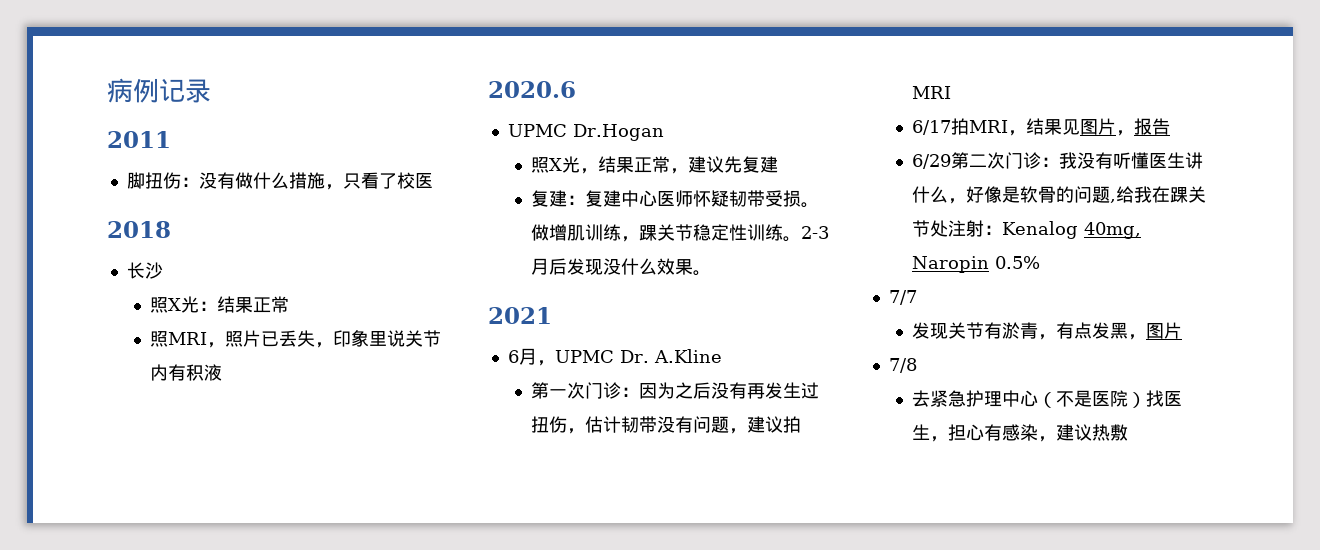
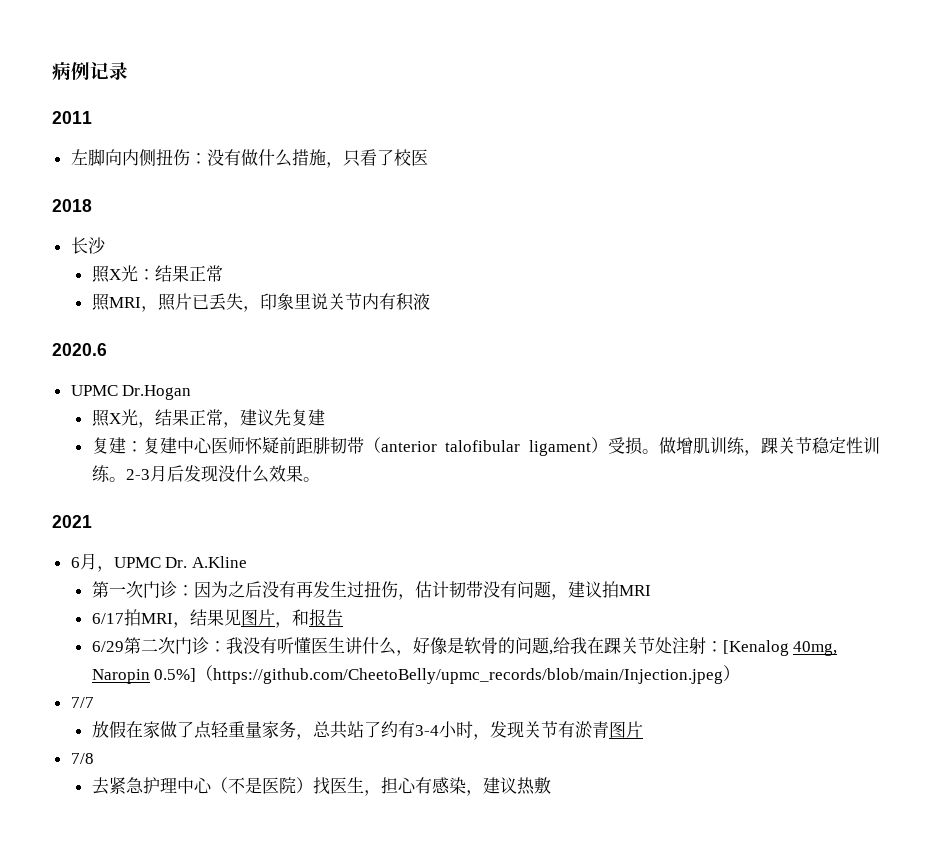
- 脚扭伤：没有做什么措施，只看了校医
+ 左脚向内侧扭伤：没有做什么措施，只看了校医
- 复建：复建中心医师怀疑韧带受损。
+ 复建：复建中心医师怀疑前距腓韧带（anterior talofibular ligament）受损。
- 6/17拍MRI，结果见图片，报告
+ 6/17拍MRI，结果见图片，和报告
- 6/29第二次门诊：我没有听懂医生讲什么，好像是软骨的问题,给我在踝关节处注射：Kenalog 40mg, Naropin 0.5%
+ 6/29第二次门诊：我没有听懂医生讲什么，好像是软骨的问题,给我在踝关节处注射：[Kenalog 40mg, Naropin 0.5%]（https://github.com/CheetoBelly/upmc_records/blob/main/Injection.jpeg）
  7/7
- 发现关节有淤青，有点发黑，图片
+ 放假在家做了点轻重量家务，总共站了约有3-4小时，发现关节有淤青图片

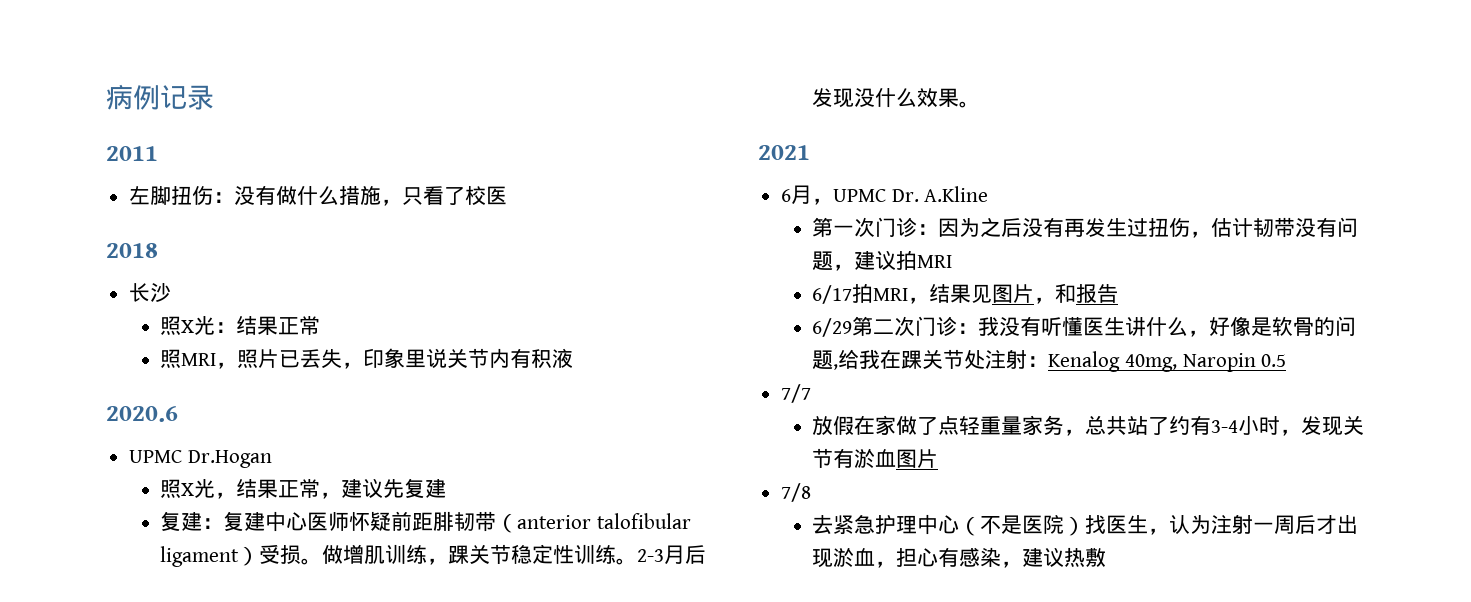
- 左脚向内侧扭伤：没有做什么措施，只看了校医
+ 左脚扭伤：没有做什么措施，只看了校医
- 6/29第二次门诊：我没有听懂医生讲什么，好像是软骨的问题,给我在踝关节处注射：[Kenalog 40mg, Naropin 0.5%]（https://github.com/CheetoBelly/upmc_records/blob/main/Injection.jpeg）
+ 6/29第二次门诊：我没有听懂医生讲什么，好像是软骨的问题,给我在踝关节处注射：Kenalog 40mg, Naropin 0.5
- 放假在家做了点轻重量家务，总共站了约有3-4小时，发现关节有淤青图片
+ 放假在家做了点轻重量家务，总共站了约有3-4小时，发现关节有淤血图片
- 去紧急护理中心（不是医院）找医生，担心有感染，建议热敷
+ 去紧急护理中心（不是医院）找医生，认为注射一周后才出现淤血，担心有感染，建议热敷

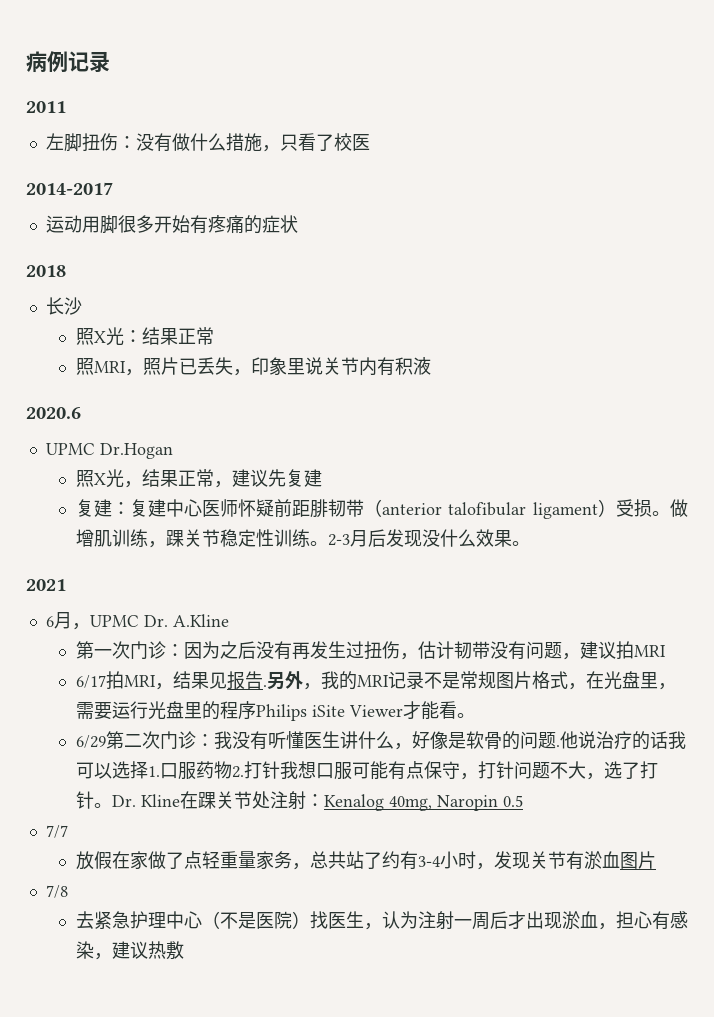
+ 2014-2017
+ 运动用脚很多开始有疼痛的症状
- 6/17拍MRI，结果见图片，和报告
+ 6/17拍MRI，结果见报告.另外，我的MRI记录不是常规图片格式，在光盘里，需要运行光盘里的程序Philips iSite Viewer才能看。
- 6/29第二次门诊：我没有听懂医生讲什么，好像是软骨的问题,给我在踝关节处注射：Kenalog 40mg, Naropin 0.5
+ 6/29第二次门诊：我没有听懂医生讲什么，好像是软骨的问题.他说治疗的话我可以选择1.口服药物2.打针我想口服可能有点保守，打针问题不大，选了打针。Dr. Kline在踝关节处注射：Kenalog 40mg, Naropin 0.5

